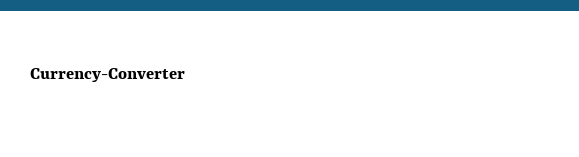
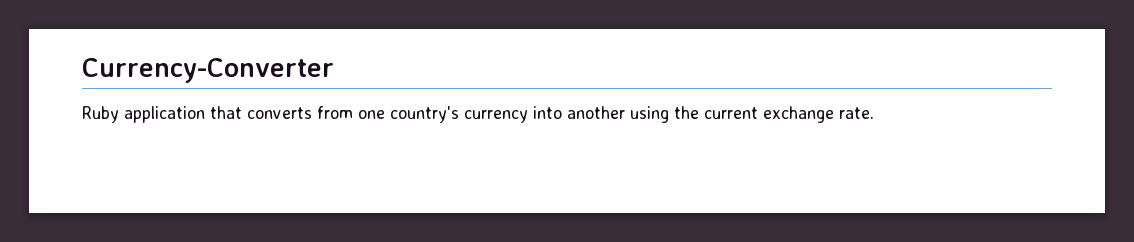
+ Ruby application that converts from one country's currency into another using the current exchange rate.

